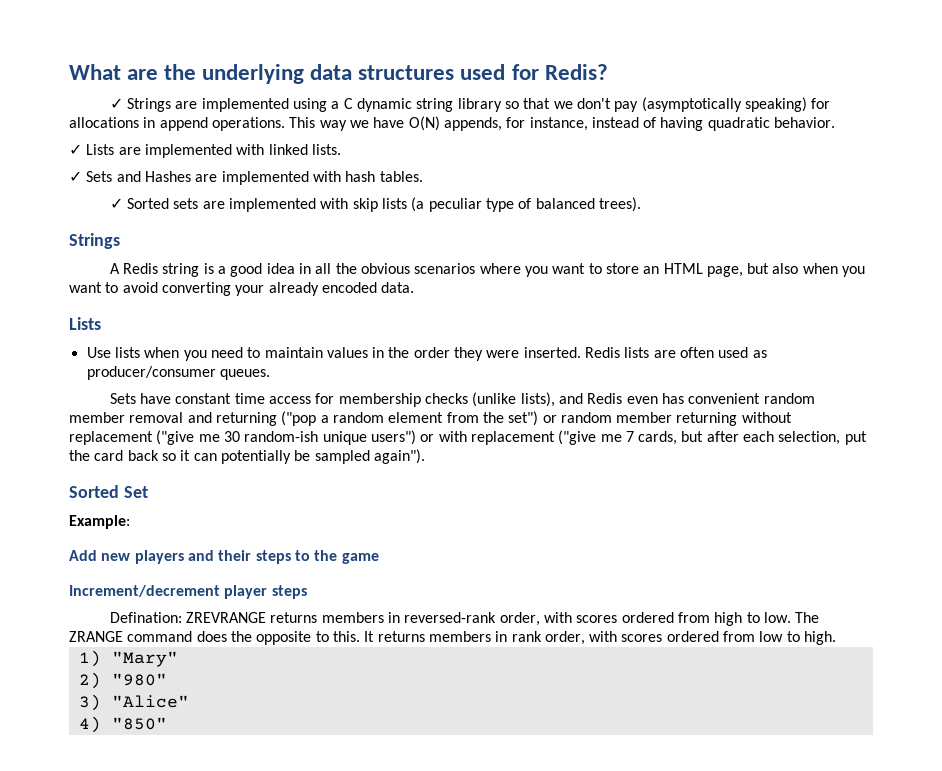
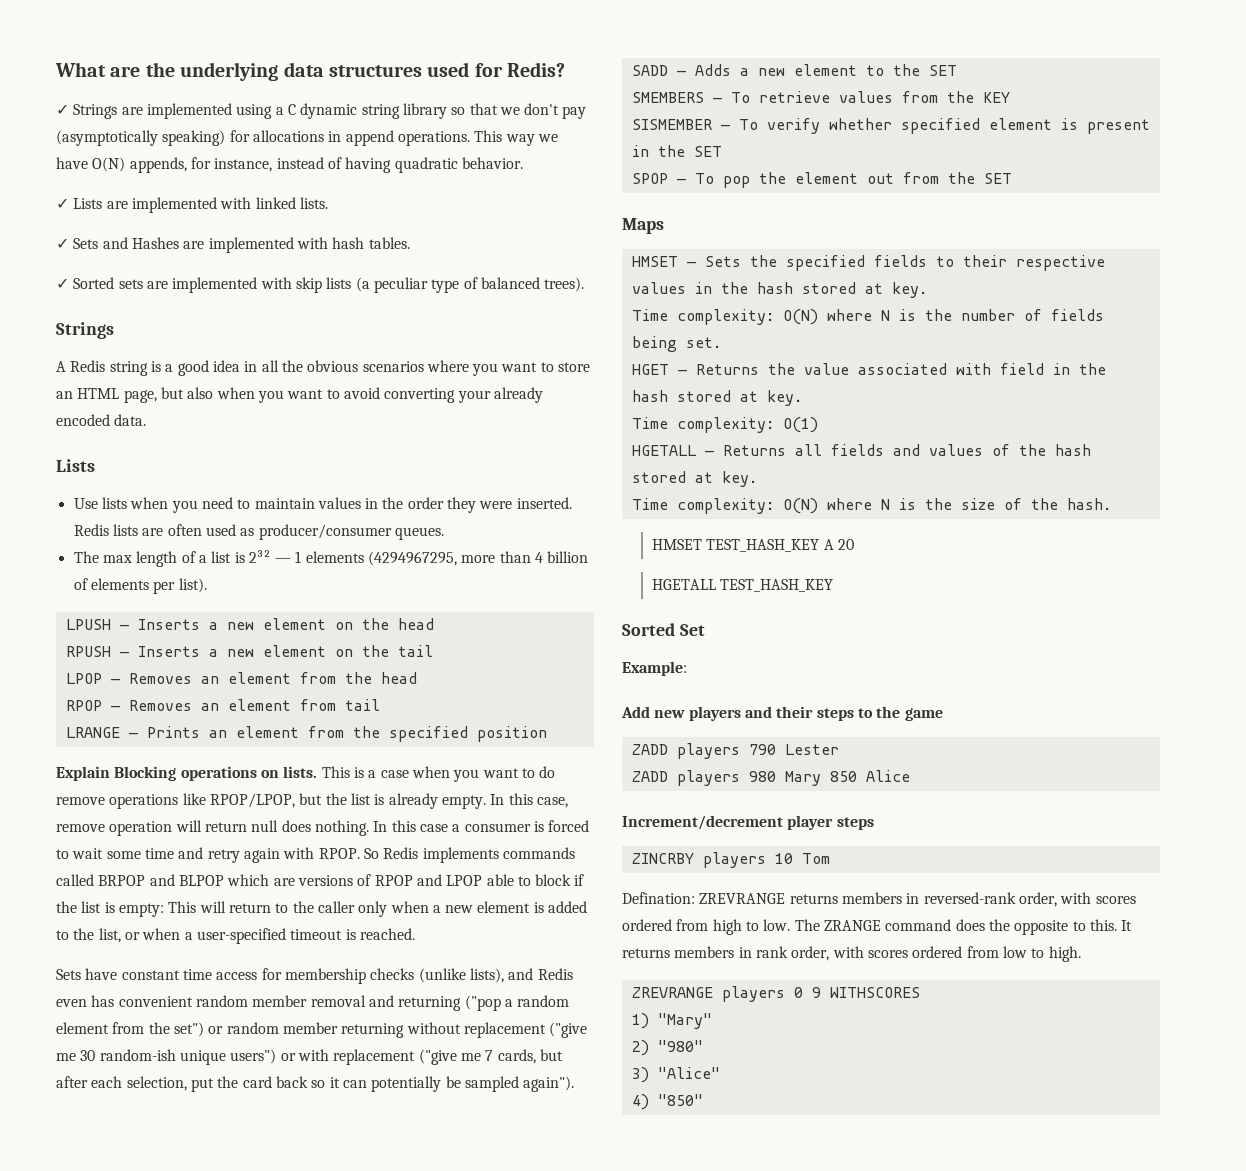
+ The max length of a list is 2³² — 1 elements (4294967295, more than 4 billion of elements per list).
+ LPUSH — Inserts a new element on the head
+ RPUSH — Inserts a new element on the tail
+ LPOP — Removes an element from the head
+ RPOP — Removes an element from tail
+ LRANGE — Prints an element from the specified position
+ Explain Blocking operations on lists. This is a case when you want to do remove operations like RPOP/LPOP, but the list is already empty. In this case, remove operation will return null does nothing. In this case a consumer is forced to wait some time and retry again with RPOP. So Redis implements commands called BRPOP and BLPOP which are versions of RPOP and LPOP able to block if the list is empty: This will return to the caller only when a new element is added to the list, or when a user-specified timeout is reached.
+ SADD — Adds a new element to the SET
+ SMEMBERS — To retrieve values from the KEY
+ SISMEMBER — To verify whether specified element is present in the SET
+ SPOP — To pop the element out from the SET
+ Maps
+ HMSET — Sets the specified fields to their respective values in the hash stored at key.
+ Time complexity: O(N) where N is the number of fields being set.
+ HGET — Returns the value associated with field in the hash stored at key.
+ Time complexity: O(1)
+ HGETALL — Returns all fields and values of the hash stored at key.
+ Time complexity: O(N) where N is the size of the hash.
+ HMSET TEST_HASH_KEY A 20
+ HGETALL TEST_HASH_KEY
+ ZADD players 790 Lester
+ ZADD players 980 Mary 850 Alice
+ ZINCRBY players 10 Tom
+ ZREVRANGE players 0 9 WITHSCORES

